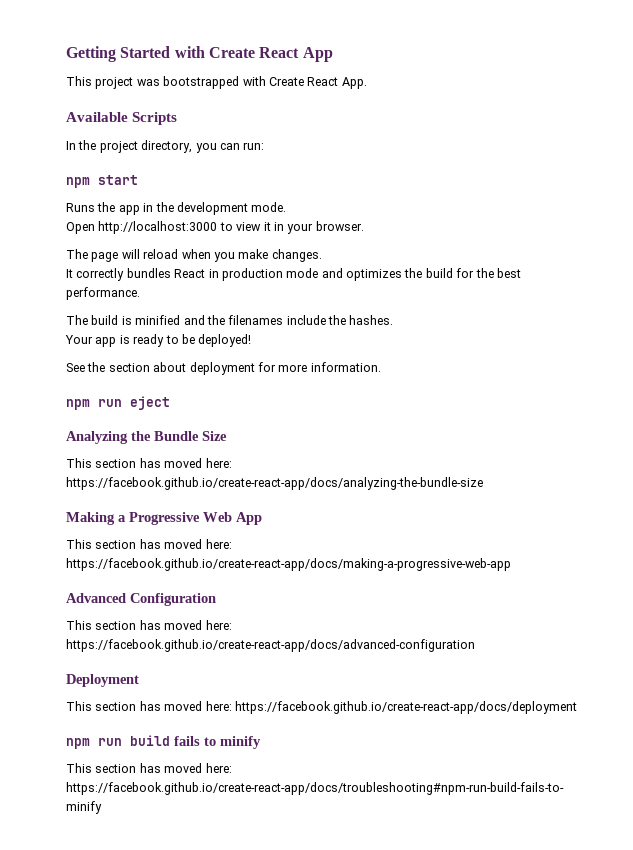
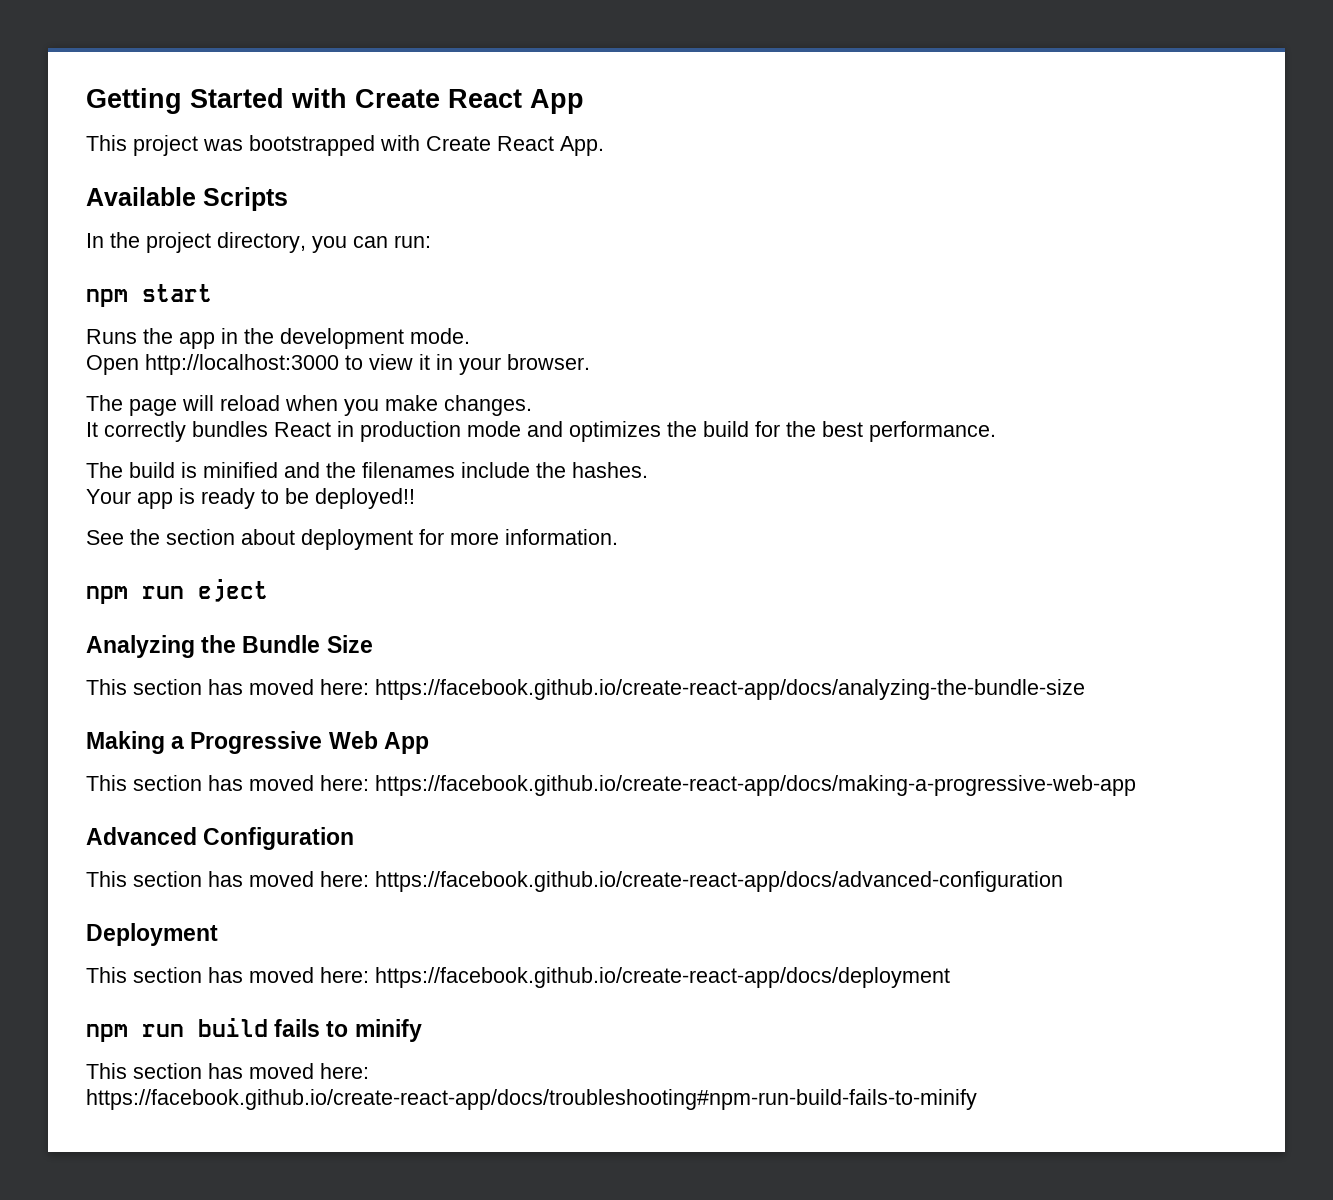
- Your app is ready to be deployed!
+ Your app is ready to be deployed!!

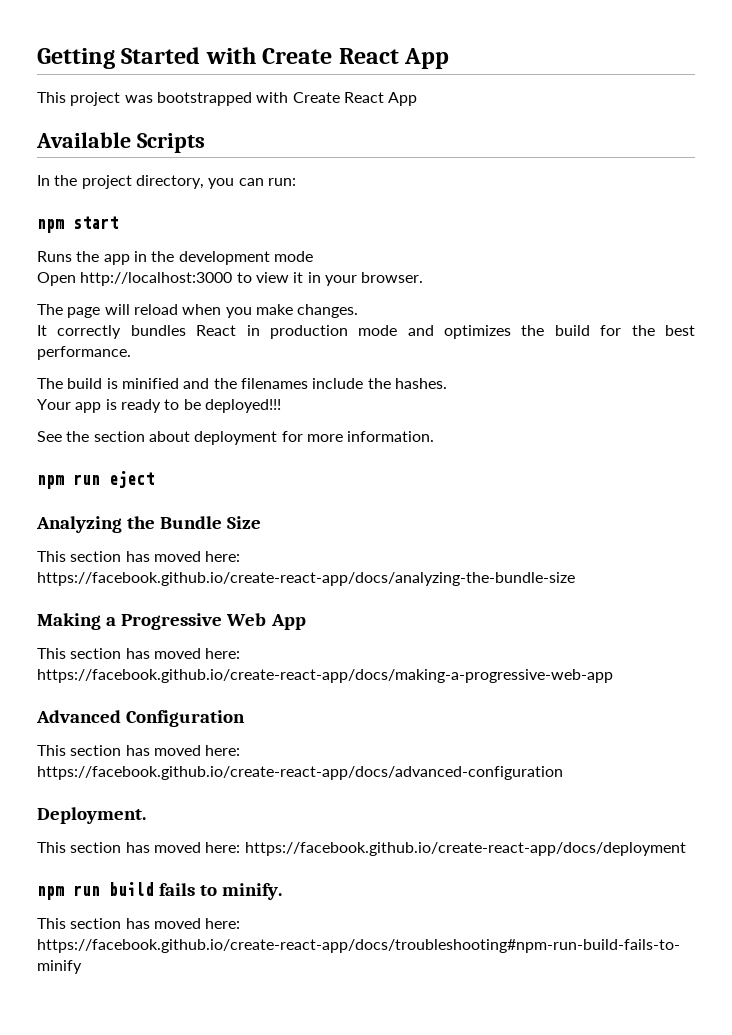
- This project was bootstrapped with Create React App.
+ This project was bootstrapped with Create React App
- Runs the app in the development mode.
+ Runs the app in the development mode
- Your app is ready to be deployed!!
+ Your app is ready to be deployed!!!
- Deployment
+ Deployment.
- npm run build fails to minify
+ npm run build fails to minify.

